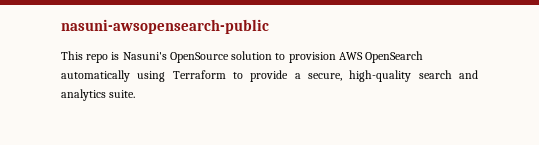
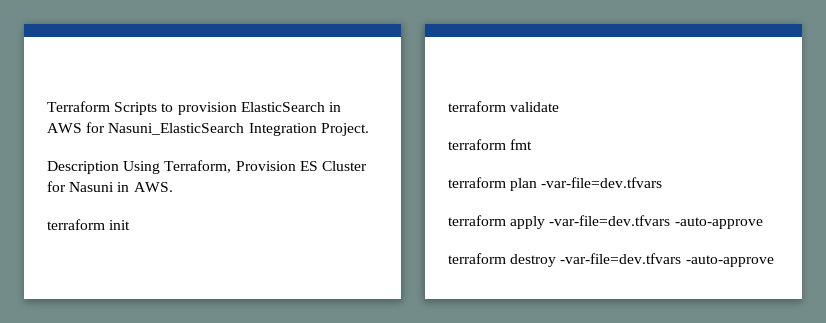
- nasuni-awsopensearch-public
- This repo is Nasuni's OpenSource solution to provision AWS OpenSearch automatically using Terraform to provide a secure, high-quality search and analytics suite.
+ Terraform Scripts to provision ElasticSearch in AWS for Nasuni_ElasticSearch Integration Project.
+ Description Using Terraform, Provision ES Cluster for Nasuni in AWS.
+ terraform init
+ terraform validate
+ terraform fmt
+ terraform plan -var-file=dev.tfvars
+ terraform apply -var-file=dev.tfvars -auto-approve
+ terraform destroy -var-file=dev.tfvars -auto-approve

